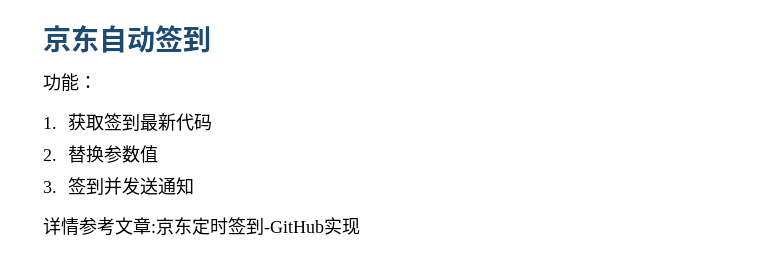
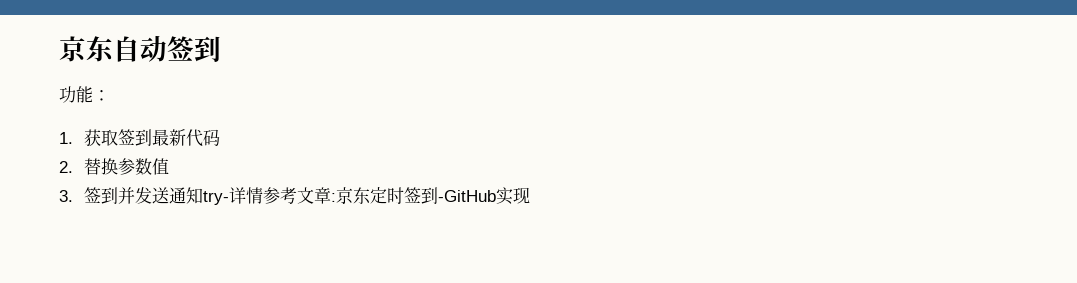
- 3.签到并发送通知
- 详情参考文章:京东定时签到-GitHub实现
+ 3.签到并发送通知try-详情参考文章:京东定时签到-GitHub实现

